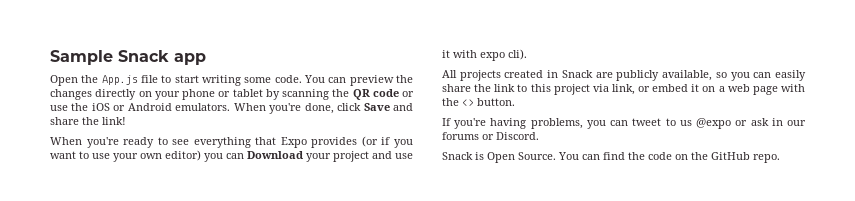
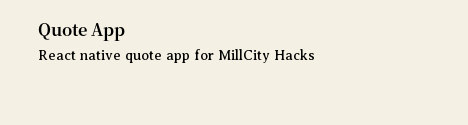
- Sample Snack app
- Open the App.js file to start writing some code. You can preview the changes directly on your phone or tablet by scanning the QR code or use the iOS or Android emulators. When you're done, click Save and share the link!
- When you're ready to see everything that Expo provides (or if you want to use your own editor) you can Download your project and use it with expo cli).
- All projects created in Snack are publicly available, so you can easily share the link to this project via link, or embed it on a web page with the <> button.
- If you're having problems, you can tweet to us @expo or ask in our forums or Discord.
- Snack is Open Source. You can find the code on the GitHub repo.
+ Quote App
+ React native quote app for MillCity Hacks

